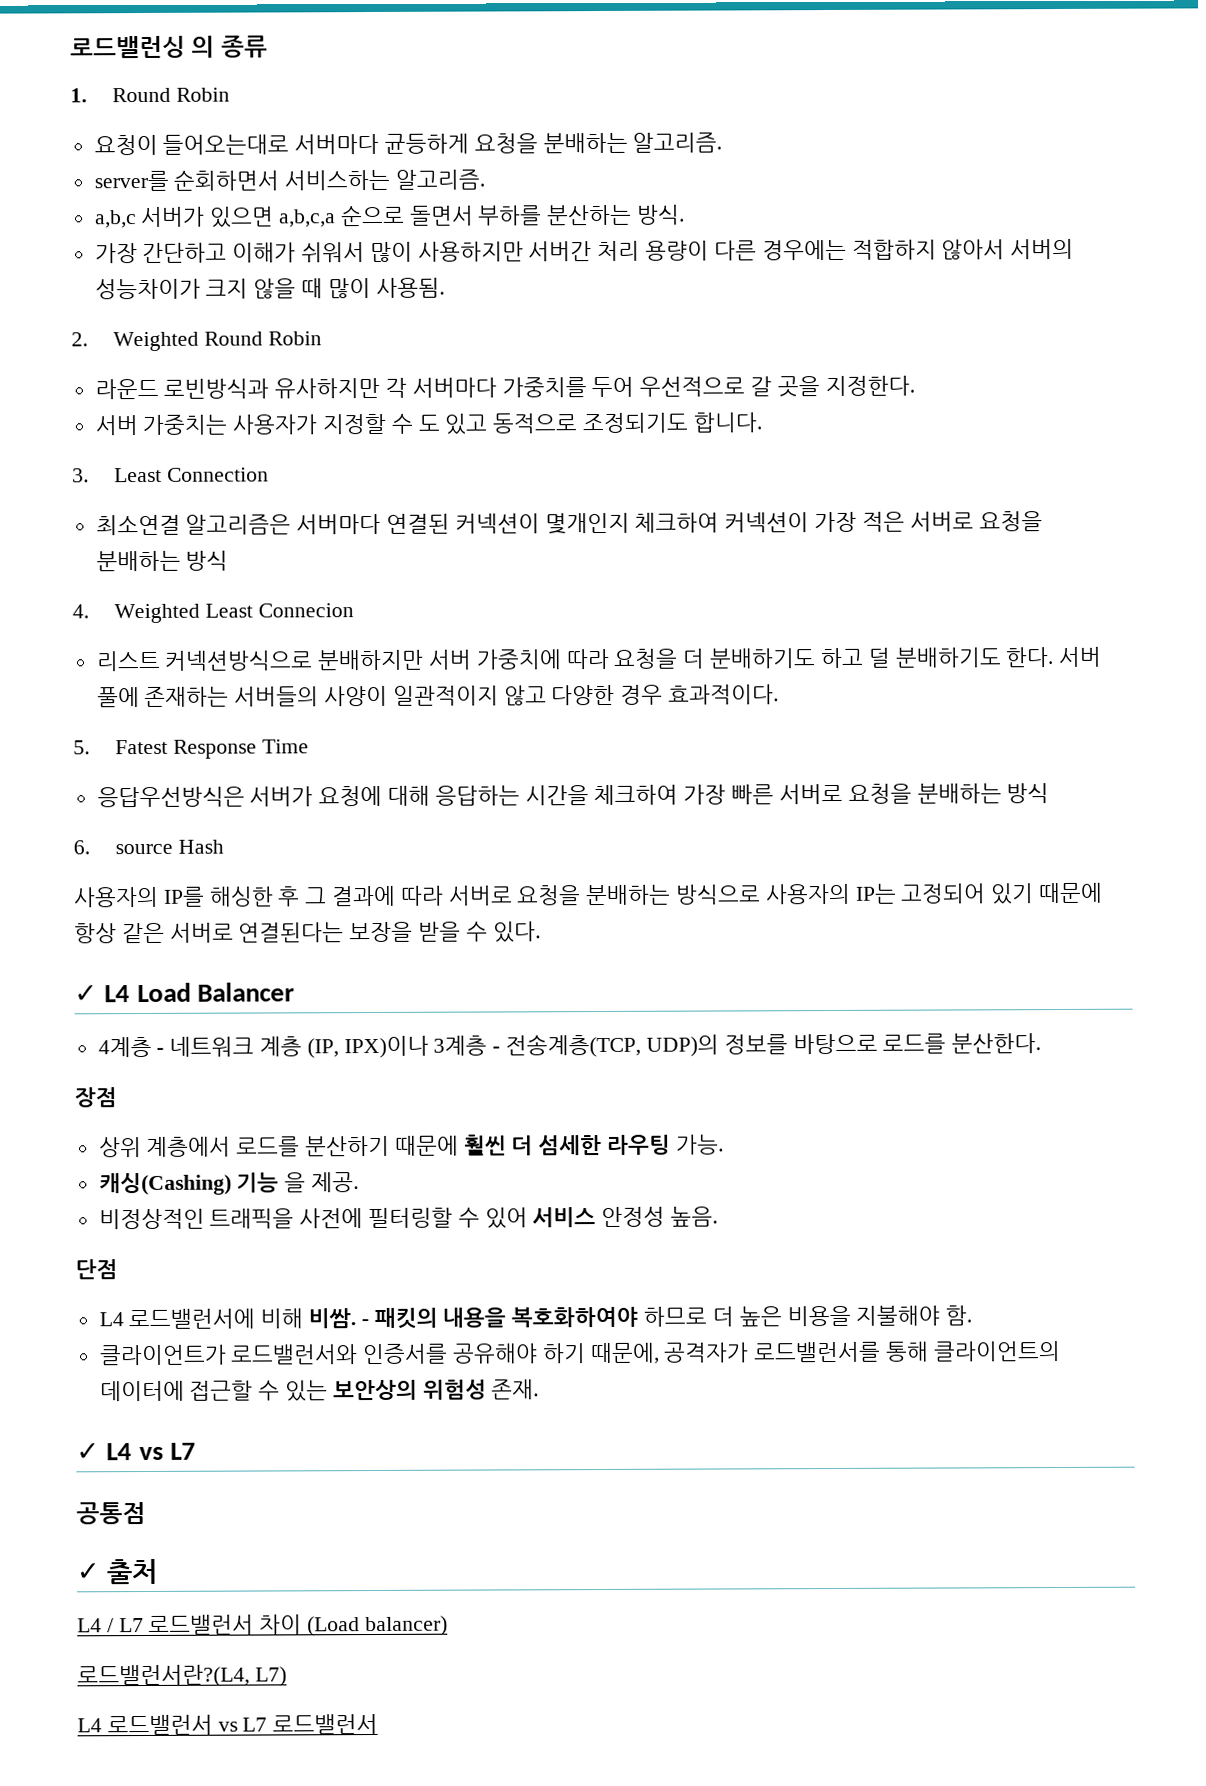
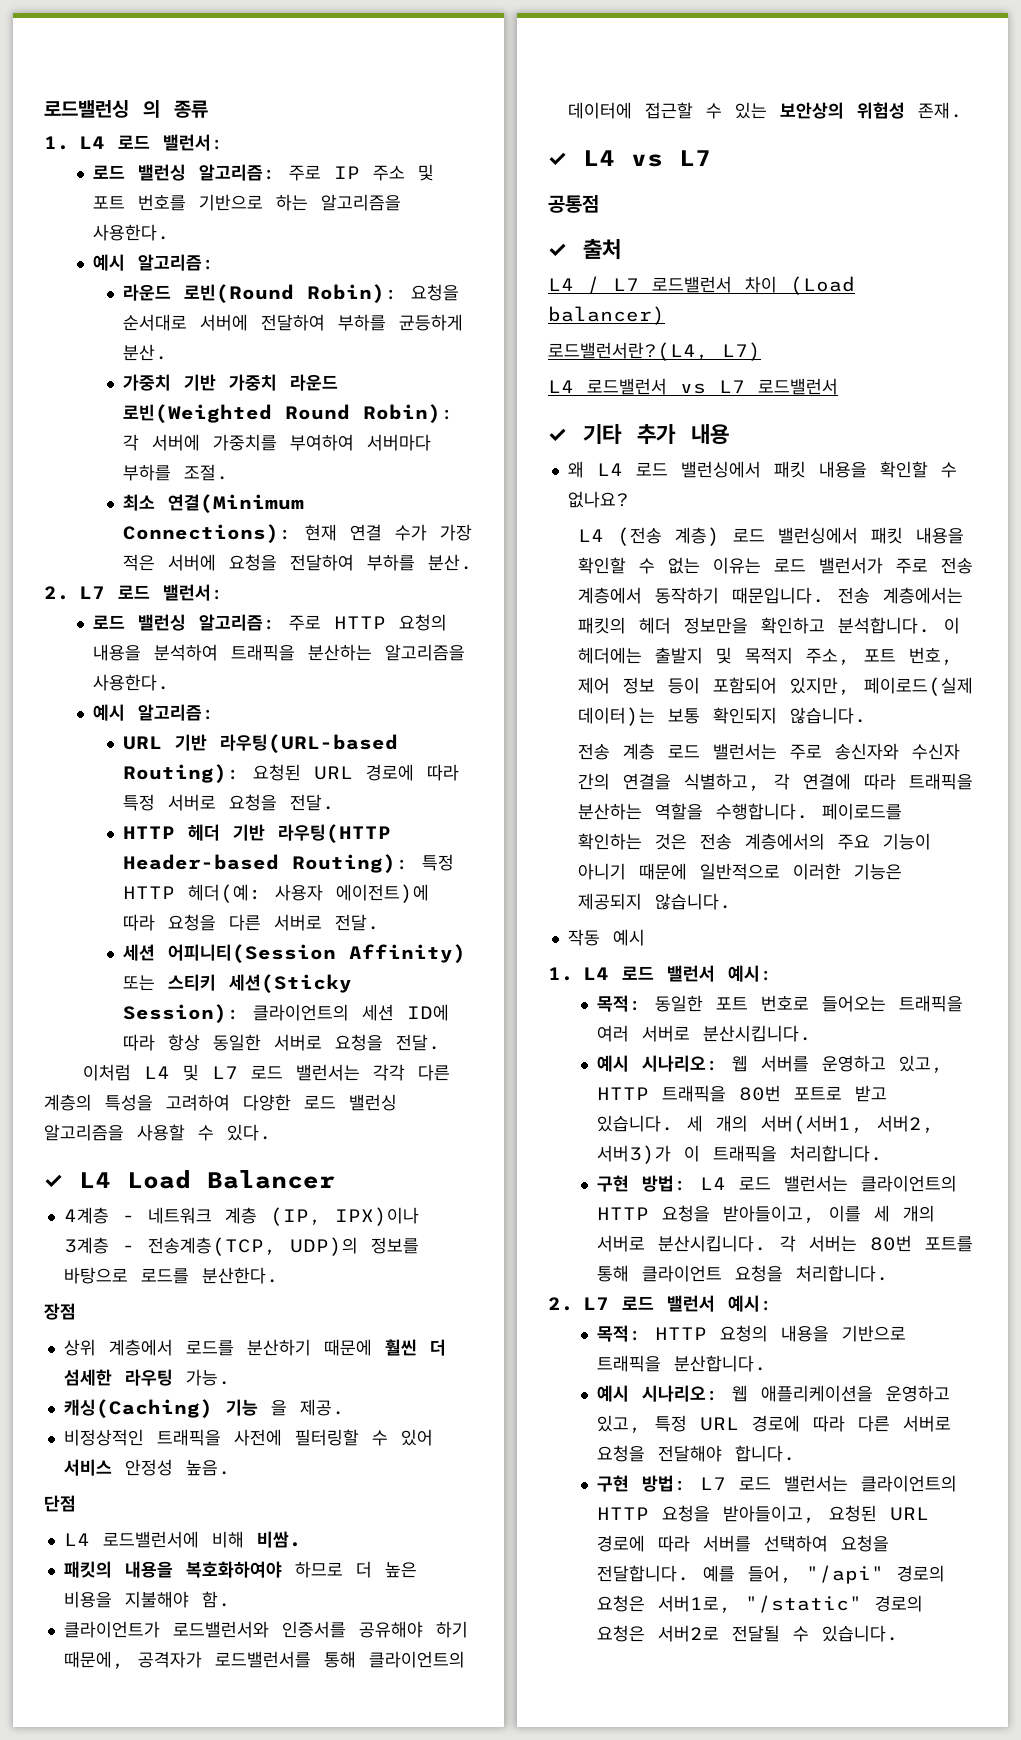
- 1. Round Robin
- 요청이 들어오는대로 서버마다 균등하게 요청을 분배하는 알고리즘.
- server를 순회하면서 서비스하는 알고리즘.
- a,b,c 서버가 있으면 a,b,c,a 순으로 돌면서 부하를 분산하는 방식.
- 가장 간단하고 이해가 쉬워서 많이 사용하지만 서버간 처리 용량이 다른 경우에는 적합하지 않아서 서버의 성능차이가 크지 않을 때 많이 사용됨.
- 2. Weighted Round Robin
- 라운드 로빈방식과 유사하지만 각 서버마다 가중치를 두어 우선적으로 갈 곳을 지정한다.
- 서버 가중치는 사용자가 지정할 수 도 있고 동적으로 조정되기도 합니다.
- 3. Least Connection
- 최소연결 알고리즘은 서버마다 연결된 커넥션이 몇개인지 체크하여 커넥션이 가장 적은 서버로 요청을 분배하는 방식
- 4. Weighted Least Connecion
- 리스트 커넥션방식으로 분배하지만 서버 가중치에 따라 요청을 더 분배하기도 하고 덜 분배하기도 한다. 서버 풀에 존재하는 서버들의 사양이 일관적이지 않고 다양한 경우 효과적이다.
- 5. Fatest Response Time
- 응답우선방식은 서버가 요청에 대해 응답하는 시간을 체크하여 가장 빠른 서버로 요청을 분배하는 방식
- 6. source Hash
- 사용자의 IP를 해싱한 후 그 결과에 따라 서버로 요청을 분배하는 방식으로 사용자의 IP는 고정되어 있기 때문에 항상 같은 서버로 연결된다는 보장을 받을 수 있다.
+ 1. L4 로드 밸런서:
+ 로드 밸런싱 알고리즘: 주로 IP 주소 및 포트 번호를 기반으로 하는 알고리즘을 사용한다.
+ 예시 알고리즘:
+ 라운드 로빈(Round Robin): 요청을 순서대로 서버에 전달하여 부하를 균등하게 분산.
+ 가중치 기반 가중치 라운드 로빈(Weighted Round Robin): 각 서버에 가중치를 부여하여 서버마다 부하를 조절.
+ 최소 연결(Minimum Connections): 현재 연결 수가 가장 적은 서버에 요청을 전달하여 부하를 분산.
+ 2. L7 로드 밸런서:
+ 로드 밸런싱 알고리즘: 주로 HTTP 요청의 내용을 분석하여 트래픽을 분산하는 알고리즘을 사용한다.
+ 예시 알고리즘:
+ URL 기반 라우팅(URL-based Routing): 요청된 URL 경로에 따라 특정 서버로 요청을 전달.
+ HTTP 헤더 기반 라우팅(HTTP Header-based Routing): 특정 HTTP 헤더(예: 사용자 에이전트)에 따라 요청을 다른 서버로 전달.
+ 세션 어피니티(Session Affinity) 또는 스티키 세션(Sticky Session): 클라이언트의 세션 ID에 따라 항상 동일한 서버로 요청을 전달.
+ 이처럼 L4 및 L7 로드 밸런서는 각각 다른 계층의 특성을 고려하여 다양한 로드 밸런싱 알고리즘을 사용할 수 있다.
- 캐싱(Cashing) 기능 을 제공.
+ 캐싱(Caching) 기능 을 제공.
- L4 로드밸런서에 비해 비쌈. - 패킷의 내용을 복호화하여야 하므로 더 높은 비용을 지불해야 함.
+ L4 로드밸런서에 비해 비쌈.
+ 패킷의 내용을 복호화하여야 하므로 더 높은 비용을 지불해야 함.
+ ✓ 기타 추가 내용
+ 왜 L4 로드 밸런싱에서 패킷 내용을 확인할 수 없나요?
+ L4 (전송 계층) 로드 밸런싱에서 패킷 내용을 확인할 수 없는 이유는 로드 밸런서가 주로 전송 계층에서 동작하기 때문입니다. 전송 계층에서는 패킷의 헤더 정보만을 확인하고 분석합니다. 이 헤더에는 출발지 및 목적지 주소, 포트 번호, 제어 정보 등이 포함되어 있지만, 페이로드(실제 데이터)는 보통 확인되지 않습니다.
+ 전송 계층 로드 밸런서는 주로 송신자와 수신자 간의 연결을 식별하고, 각 연결에 따라 트래픽을 분산하는 역할을 수행합니다. 페이로드를 확인하는 것은 전송 계층에서의 주요 기능이 아니기 때문에 일반적으로 이러한 기능은 제공되지 않습니다.
+ 작동 예시
+ 1. L4 로드 밸런서 예시:
+ 목적: 동일한 포트 번호로 들어오는 트래픽을 여러 서버로 분산시킵니다.
+ 예시 시나리오: 웹 서버를 운영하고 있고, HTTP 트래픽을 80번 포트로 받고 있습니다. 세 개의 서버(서버1, 서버2, 서버3)가 이 트래픽을 처리합니다.
+ 구현 방법: L4 로드 밸런서는 클라이언트의 HTTP 요청을 받아들이고, 이를 세 개의 서버로 분산시킵니다. 각 서버는 80번 포트를 통해 클라이언트 요청을 처리합니다.
+ 2. L7 로드 밸런서 예시:
+ 목적: HTTP 요청의 내용을 기반으로 트래픽을 분산합니다.
+ 예시 시나리오: 웹 애플리케이션을 운영하고 있고, 특정 URL 경로에 따라 다른 서버로 요청을 전달해야 합니다.
+ 구현 방법: L7 로드 밸런서는 클라이언트의 HTTP 요청을 받아들이고, 요청된 URL 경로에 따라 서버를 선택하여 요청을 전달합니다. 예를 들어, "/api" 경로의 요청은 서버1로, "/static" 경로의 요청은 서버2로 전달될 수 있습니다.

